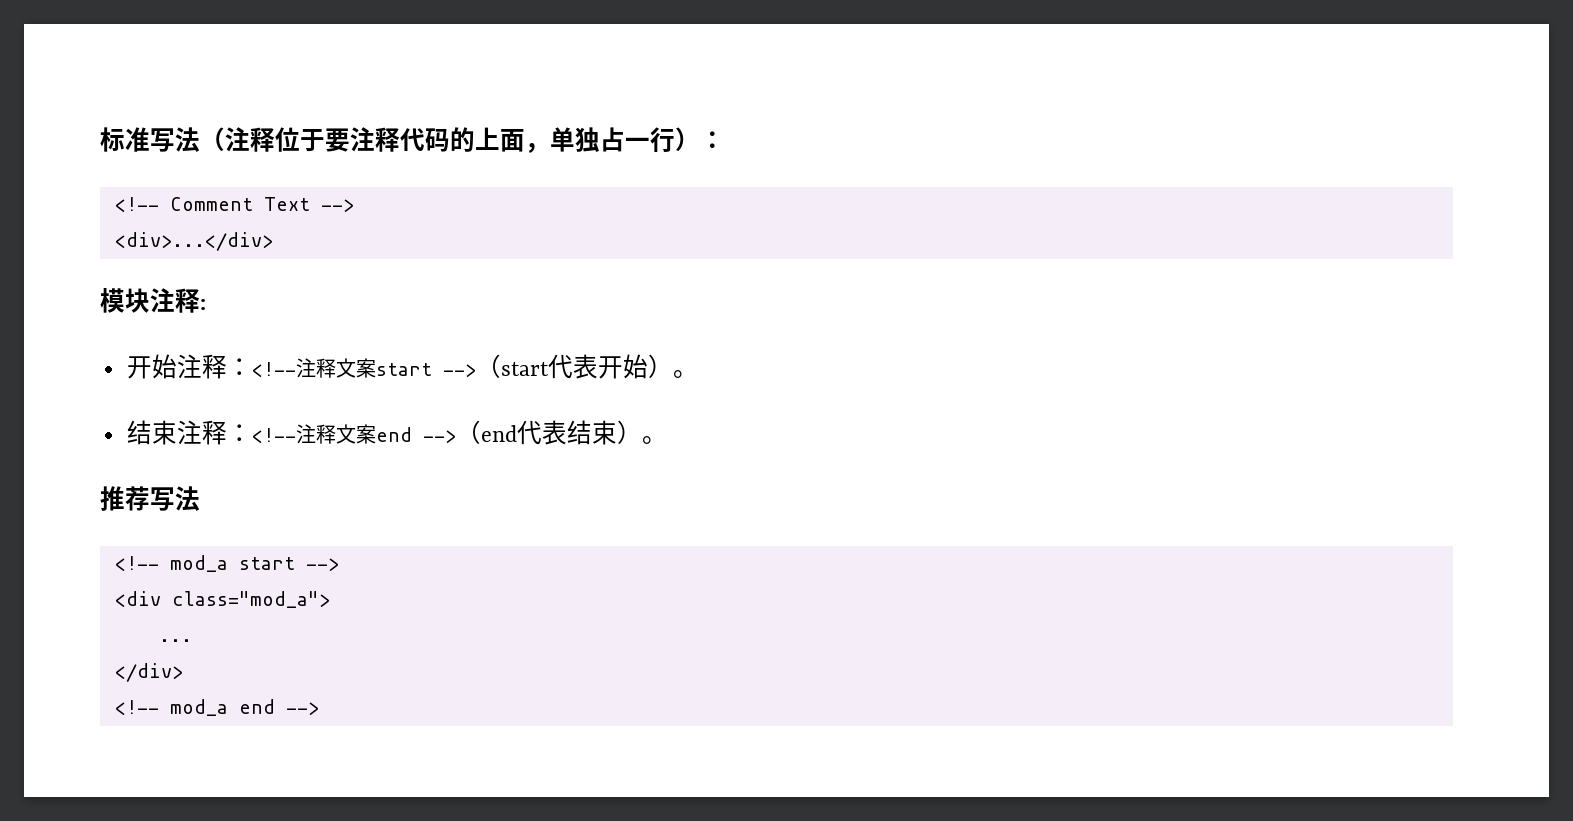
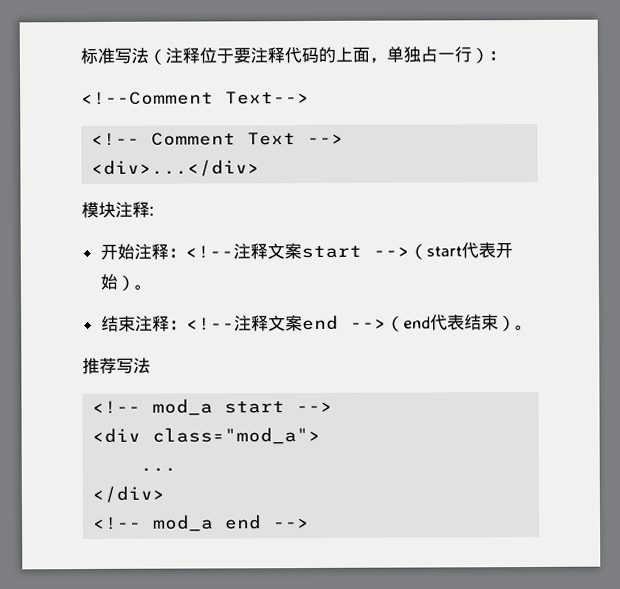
+ <!--Comment Text-->

